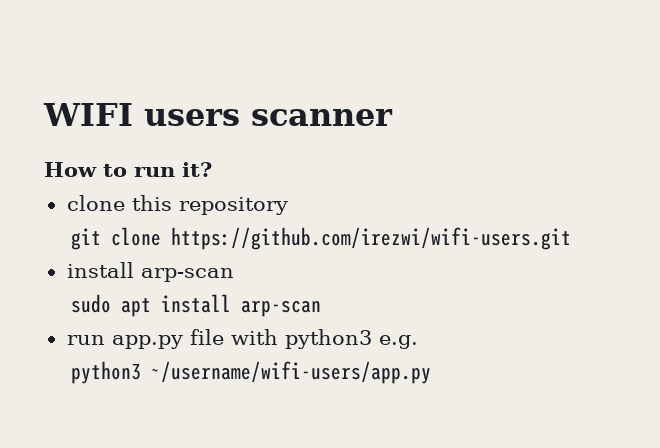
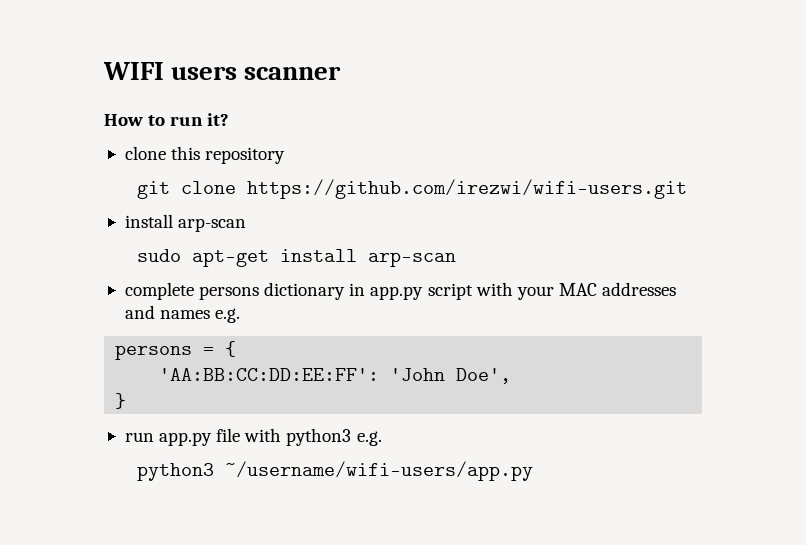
- sudo apt install arp-scan
+ sudo apt-get install arp-scan
+ complete persons dictionary in app.py script with your MAC addresses and names e.g.
+ persons = {
+ 'AA:BB:CC:DD:EE:FF': 'John Doe',
+ }

